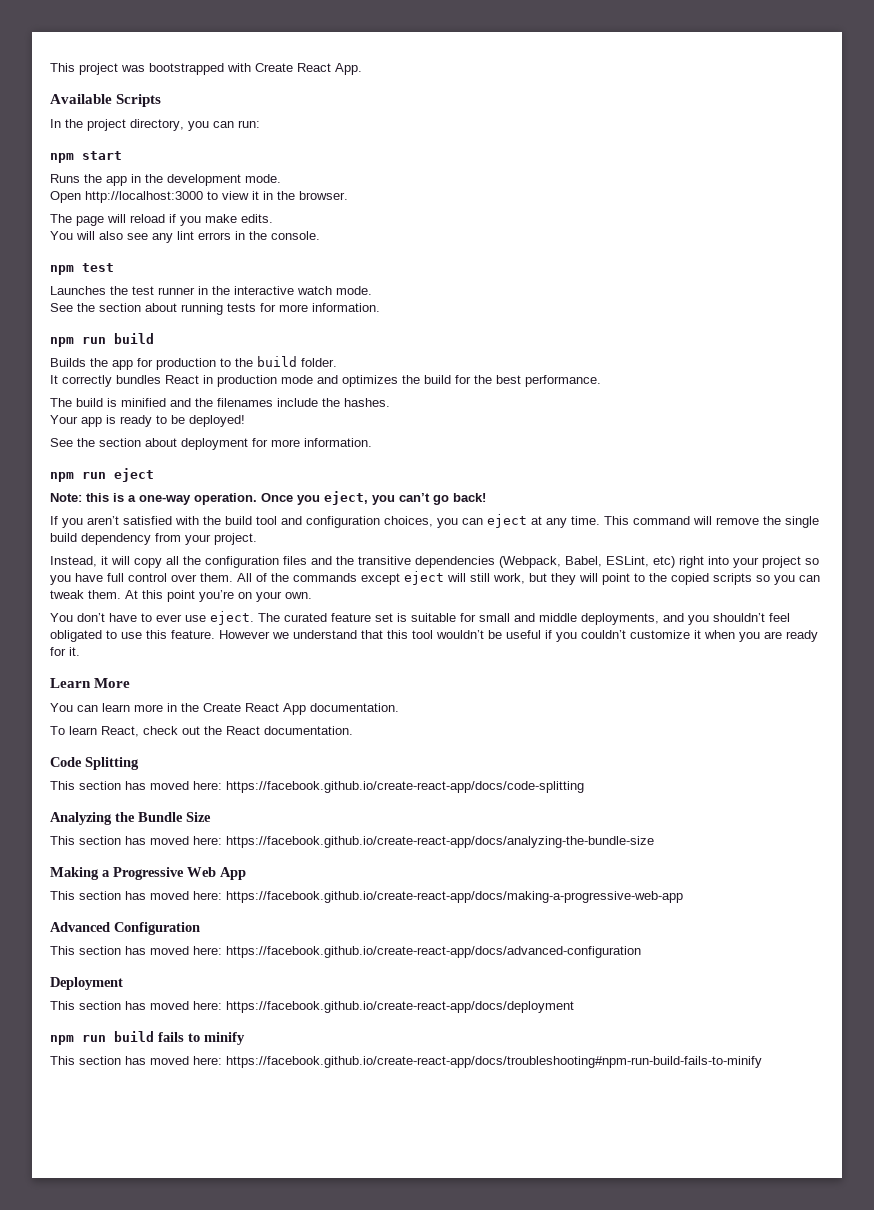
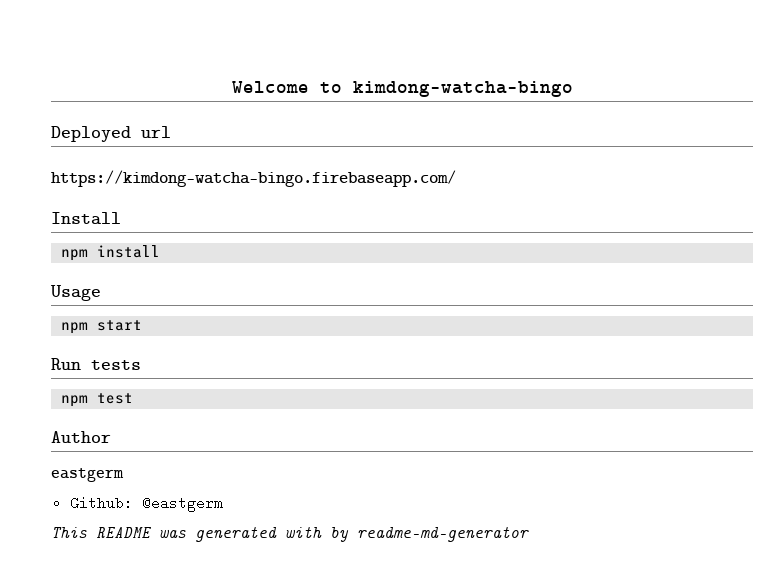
- This project was bootstrapped with Create React App.
- Available Scripts
- In the project directory, you can run:
+ Welcome to kimdong-watcha-bingo
+ Deployed url
+ https://kimdong-watcha-bingo.firebaseapp.com/
+ Install
+ npm install
+ Usage
  npm start
- Runs the app in the development mode.
- Open http://localhost:3000 to view it in the browser.
- The page will reload if you make edits.
- You will also see any lint errors in the console.
+ Run tests
  npm test
- Launches the test runner in the interactive watch mode.
- See the section about running tests for more information.
- npm run build
- Builds the app for production to the build folder.
- It correctly bundles React in production mode and optimizes the build for the best performance.
- The build is minified and the filenames include the hashes.
- Your app is ready to be deployed!
- See the section about deployment for more information.
- npm run eject
- Note: this is a one-way operation. Once you eject, you can’t go back!
- If you aren’t satisfied with the build tool and configuration choices, you can eject at any time. This command will remove the single build dependency from your project.
- Instead, it will copy all the configuration files and the transitive dependencies (Webpack, Babel, ESLint, etc) right into your project so you have full control over them. All of the commands except eject will still work, but they will point to the copied scripts so you can tweak them. At this point you’re on your own.
- You don’t have to ever use eject. The curated feature set is suitable for small and middle deployments, and you shouldn’t feel obligated to use this feature. However we understand that this tool wouldn’t be useful if you couldn’t customize it when you are ready for it.
- Learn More
- You can learn more in the Create React App documentation.
- To learn React, check out the React documentation.
- Code Splitting
- This section has moved here: https://facebook.github.io/create-react-app/docs/code-splitting
- Analyzing the Bundle Size
- This section has moved here: https://facebook.github.io/create-react-app/docs/analyzing-the-bundle-size
- Making a Progressive Web App
- This section has moved here: https://facebook.github.io/create-react-app/docs/making-a-progressive-web-app
- Advanced Configuration
- This section has moved here: https://facebook.github.io/create-react-app/docs/advanced-configuration
- Deployment
- This section has moved here: https://facebook.github.io/create-react-app/docs/deployment
- npm run build fails to minify
- This section has moved here: https://facebook.github.io/create-react-app/docs/troubleshooting#npm-run-build-fails-to-minify
+ Author
+ eastgerm
+ Github: @eastgerm
+ This README was generated with by readme-md-generator

